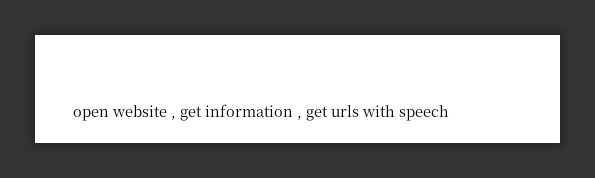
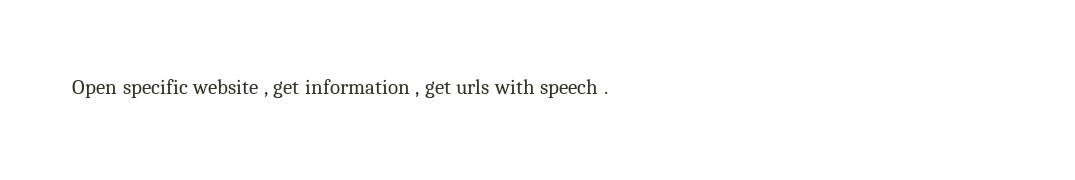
- open website , get information , get urls with speech
+ Open specific website , get information , get urls with speech .

